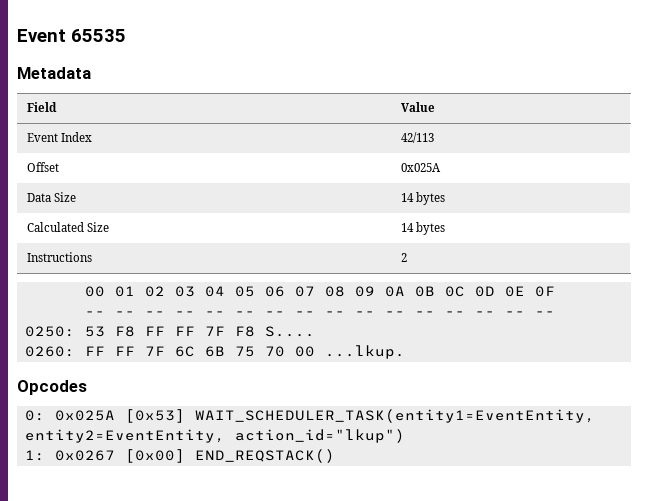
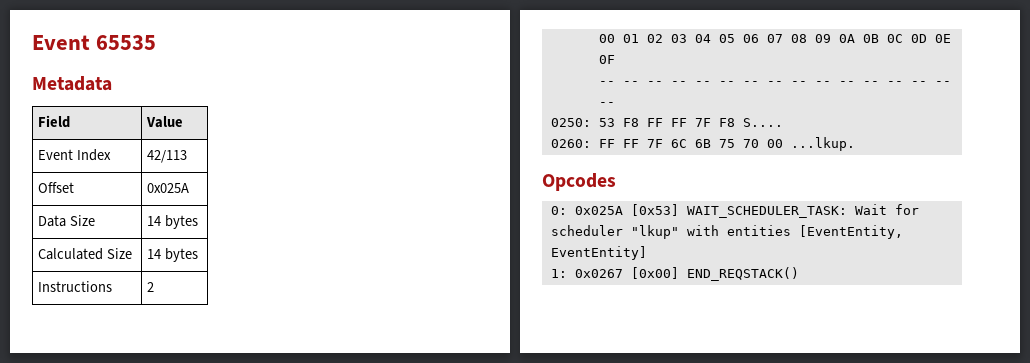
- 0: 0x025A [0x53] WAIT_SCHEDULER_TASK(entity1=EventEntity, entity2=EventEntity, action_id="lkup")
+ 0: 0x025A [0x53] WAIT_SCHEDULER_TASK: Wait for scheduler "lkup" with entities [EventEntity, EventEntity]

